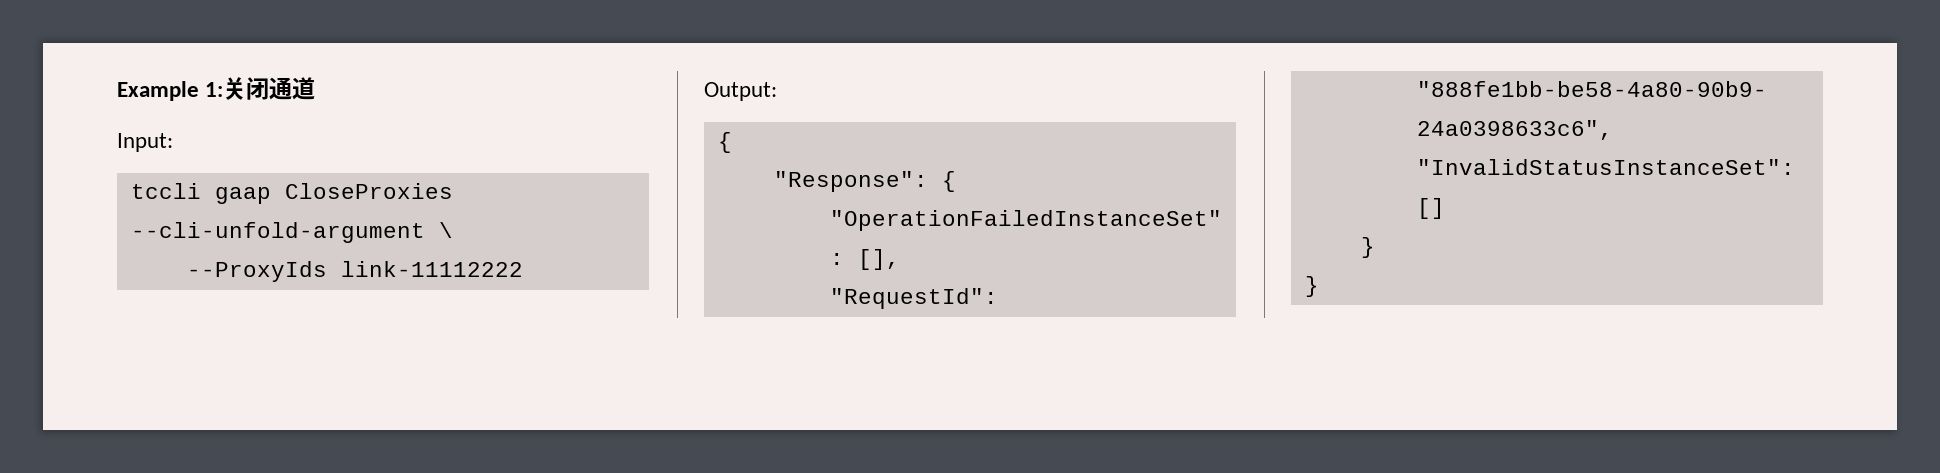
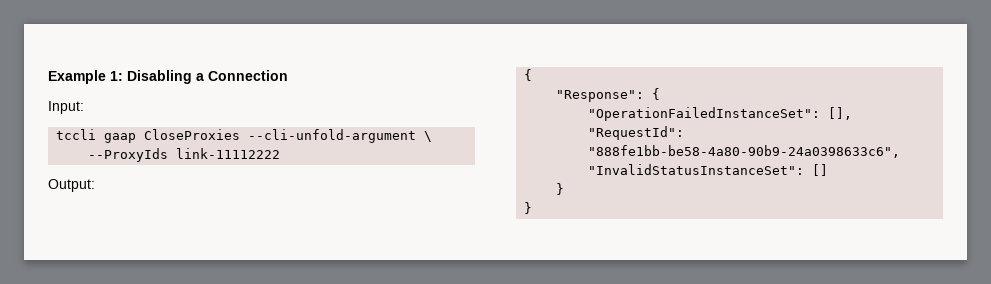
- Example 1:关闭通道
+ Example 1: Disabling a Connection

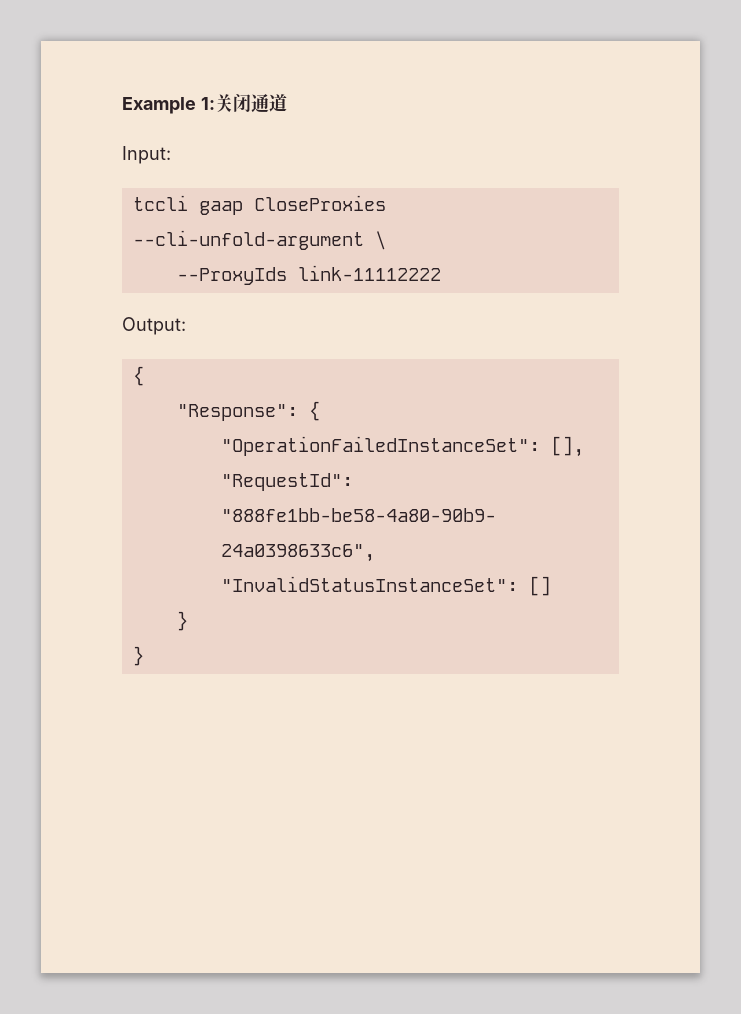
- Example 1: Disabling a Connection
+ Example 1:关闭通道

